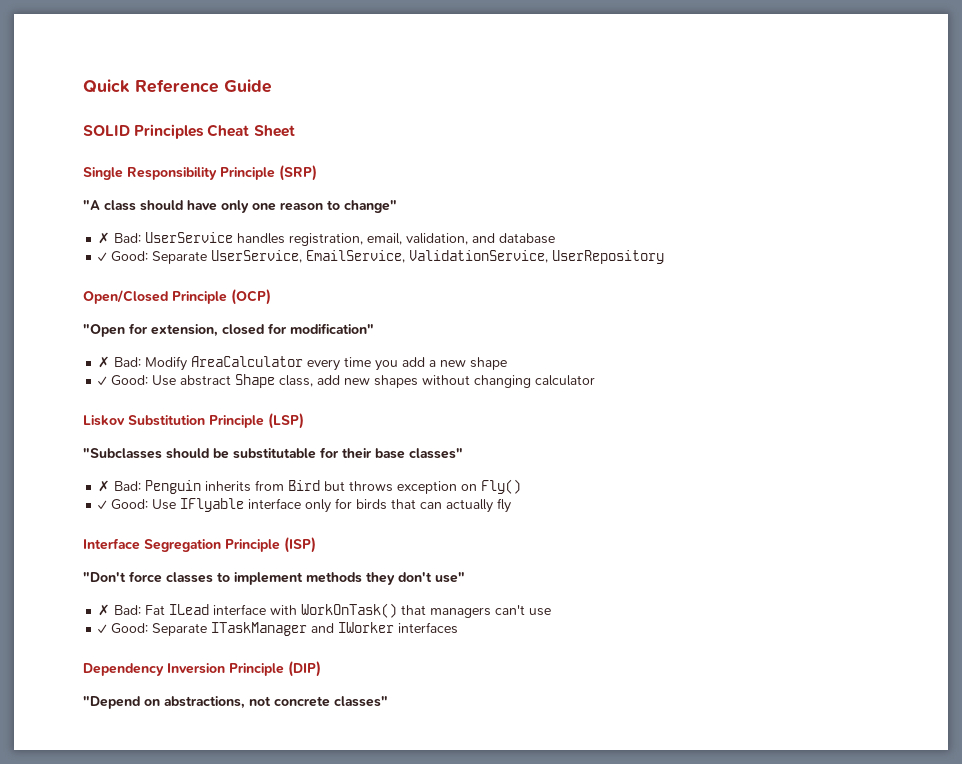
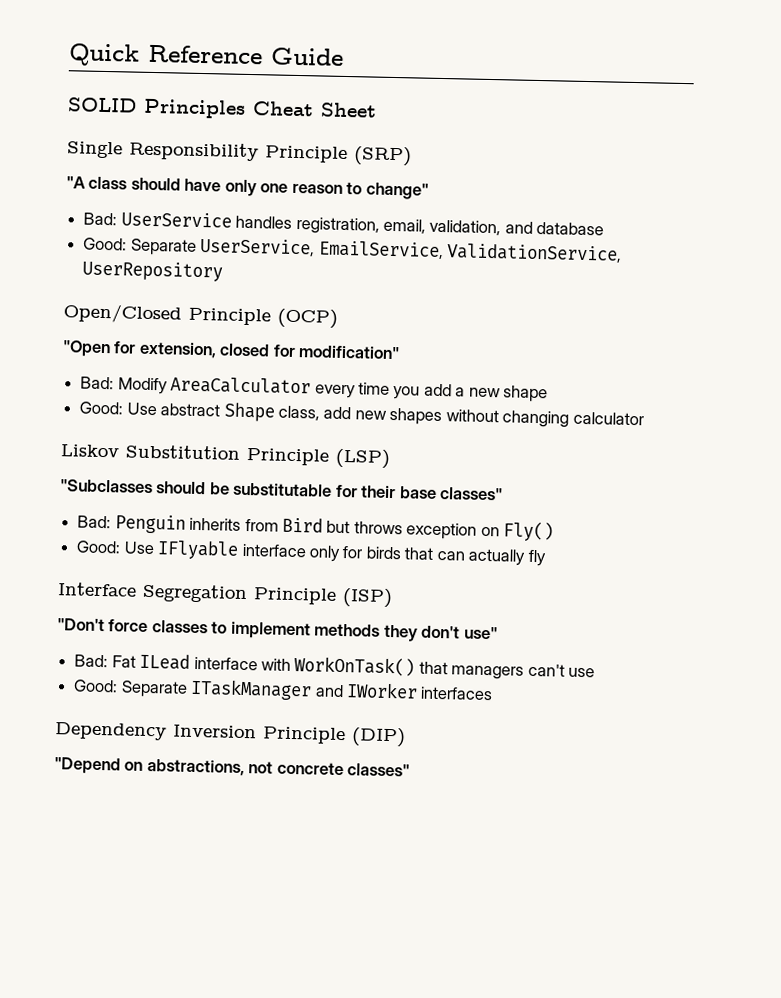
- ✗ Bad: UserService handles registration, email, validation, and database
+ Bad: UserService handles registration, email, validation, and database
- ✓ Good: Separate UserService, EmailService, ValidationService, UserRepository
+ Good: Separate UserService, EmailService, ValidationService, UserRepository
- ✗ Bad: Modify AreaCalculator every time you add a new shape
+ Bad: Modify AreaCalculator every time you add a new shape
- ✓ Good: Use abstract Shape class, add new shapes without changing calculator
+ Good: Use abstract Shape class, add new shapes without changing calculator
- ✗ Bad: Penguin inherits from Bird but throws exception on Fly()
+ Bad: Penguin inherits from Bird but throws exception on Fly()
- ✓ Good: Use IFlyable interface only for birds that can actually fly
+ Good: Use IFlyable interface only for birds that can actually fly
- ✗ Bad: Fat ILead interface with WorkOnTask() that managers can't use
+ Bad: Fat ILead interface with WorkOnTask() that managers can't use
- ✓ Good: Separate ITaskManager and IWorker interfaces
+ Good: Separate ITaskManager and IWorker interfaces

